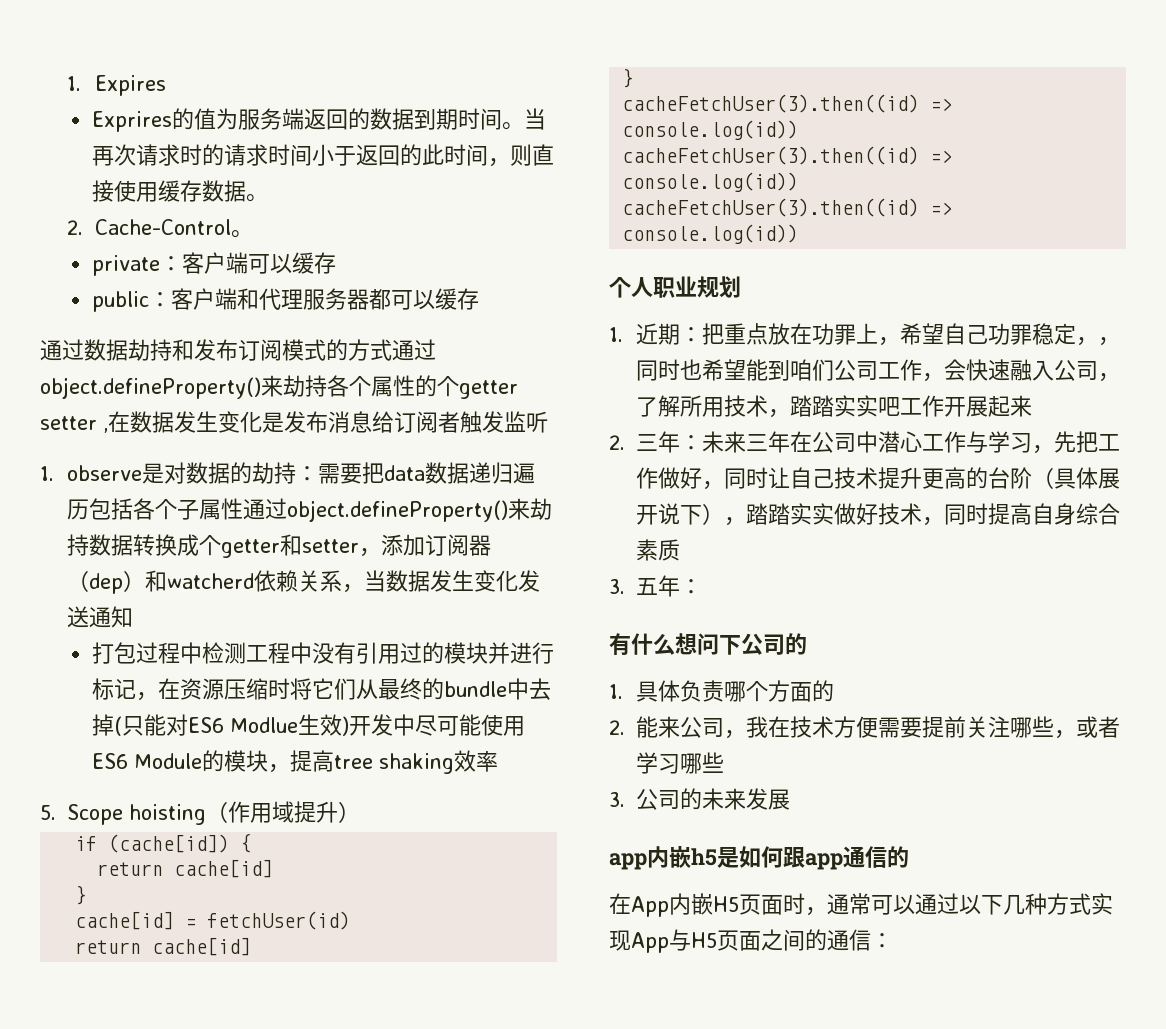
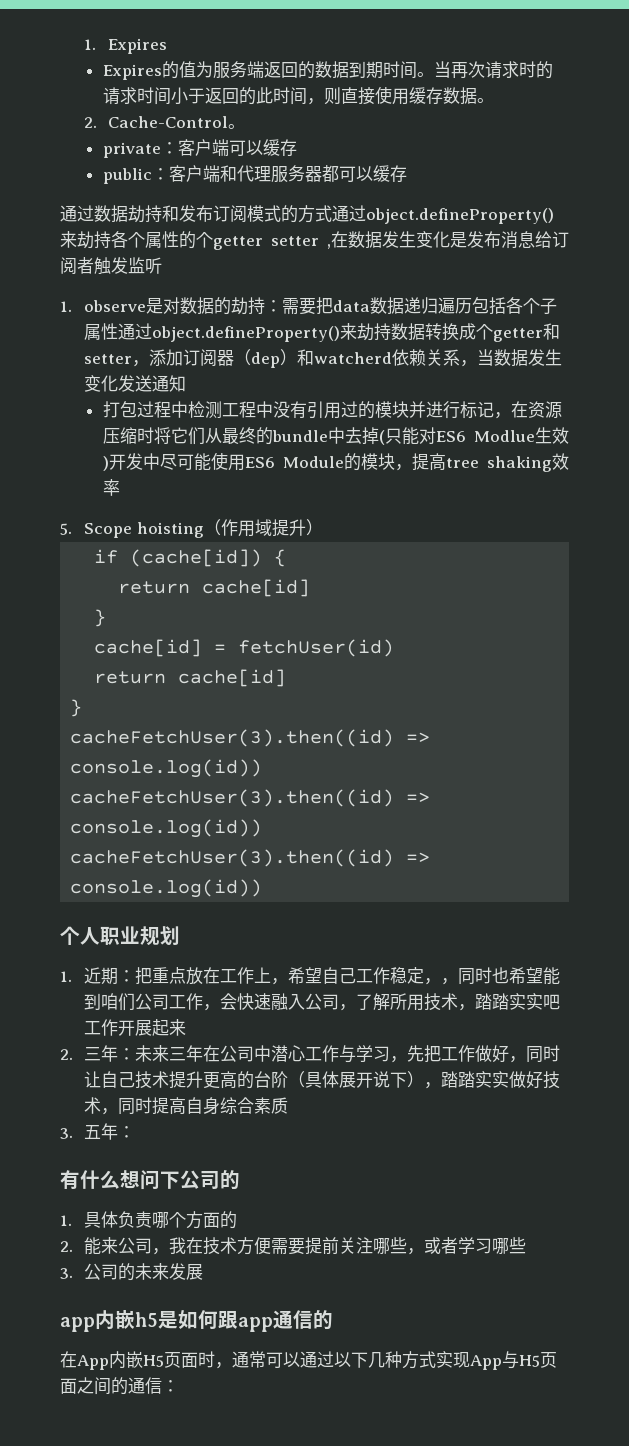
- Exprires的值为服务端返回的数据到期时间。
+ Expires的值为服务端返回的数据到期时间。
- 1.近期：把重点放在功罪上，希望自己功罪稳定，，同时也希望能到咱们公司工作，会快速融入公司，了解所用技术，踏踏实实吧工作开展起来
+ 1.近期：把重点放在工作上，希望自己工作稳定，，同时也希望能到咱们公司工作，会快速融入公司，了解所用技术，踏踏实实吧工作开展起来

